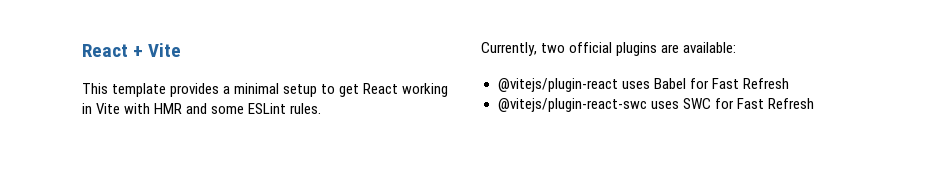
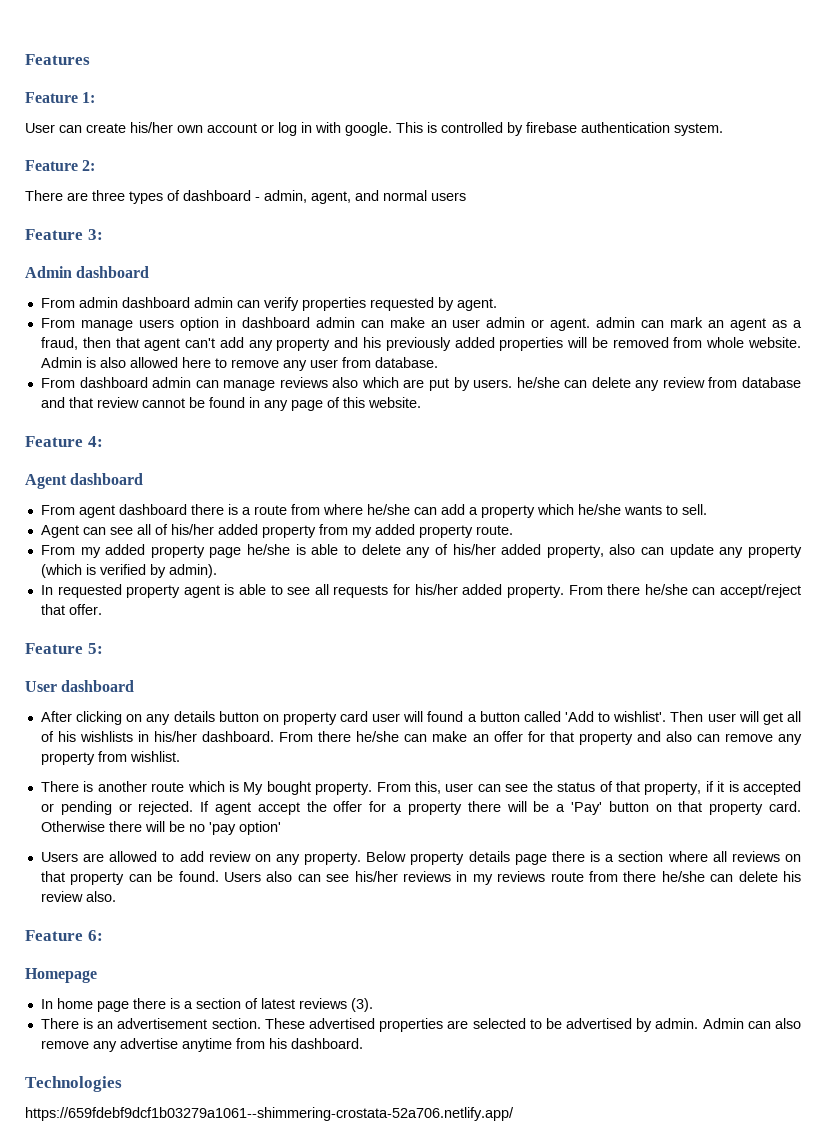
- React + Vite
- This template provides a minimal setup to get React working in Vite with HMR and some ESLint rules.
- Currently, two official plugins are available:
- @vitejs/plugin-react uses Babel for Fast Refresh
- @vitejs/plugin-react-swc uses SWC for Fast Refresh
+ Features
+ Feature 1:
+ User can create his/her own account or log in with google. This is controlled by firebase authentication system.
+ Feature 2:
+ There are three types of dashboard - admin, agent, and normal users
+ Feature 3:
+ Admin dashboard
+ From admin dashboard admin can verify properties requested by agent.
+ From manage users option in dashboard admin can make an user admin or agent. admin can mark an agent as a fraud, then that agent can't add any property and his previously added properties will be removed from whole website. Admin is also allowed here to remove any user from database.
+ From dashboard admin can manage reviews also which are put by users. he/she can delete any review from database and that review cannot be found in any page of this website.
+ Feature 4:
+ Agent dashboard
+ From agent dashboard there is a route from where he/she can add a property which he/she wants to sell.
+ Agent can see all of his/her added property from my added property route.
+ From my added property page he/she is able to delete any of his/her added property, also can update any property (which is verified by admin).
+ In requested property agent is able to see all requests for his/her added property. From there he/she can accept/reject that offer.
+ Feature 5:
+ User dashboard
+ After clicking on any details button on property card user will found a button called 'Add to wishlist'. Then user will get all of his wishlists in his/her dashboard. From there he/she can make an offer for that property and also can remove any property from wishlist.
+ There is another route which is My bought property. From this, user can see the status of that property, if it is accepted or pending or rejected. If agent accept the offer for a property there will be a 'Pay' button on that property card. Otherwise there will be no 'pay option'
+ Users are allowed to add review on any property. Below property details page there is a section where all reviews on that property can be found. Users also can see his/her reviews in my reviews route from there he/she can delete his review also.
+ Feature 6:
+ Homepage
+ In home page there is a section of latest reviews (3).
+ There is an advertisement section. These advertised properties are selected to be advertised by admin. Admin can also remove any advertise anytime from his dashboard.
+ Technologies
+ https://659fdebf9dcf1b03279a1061--shimmering-crostata-52a706.netlify.app/

